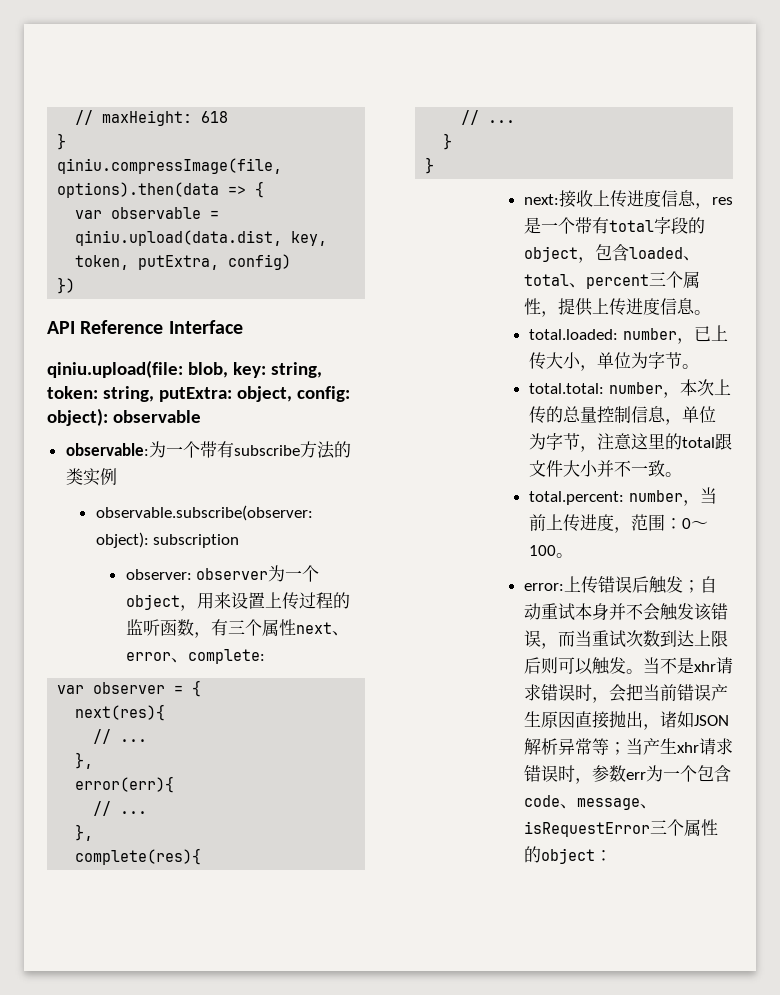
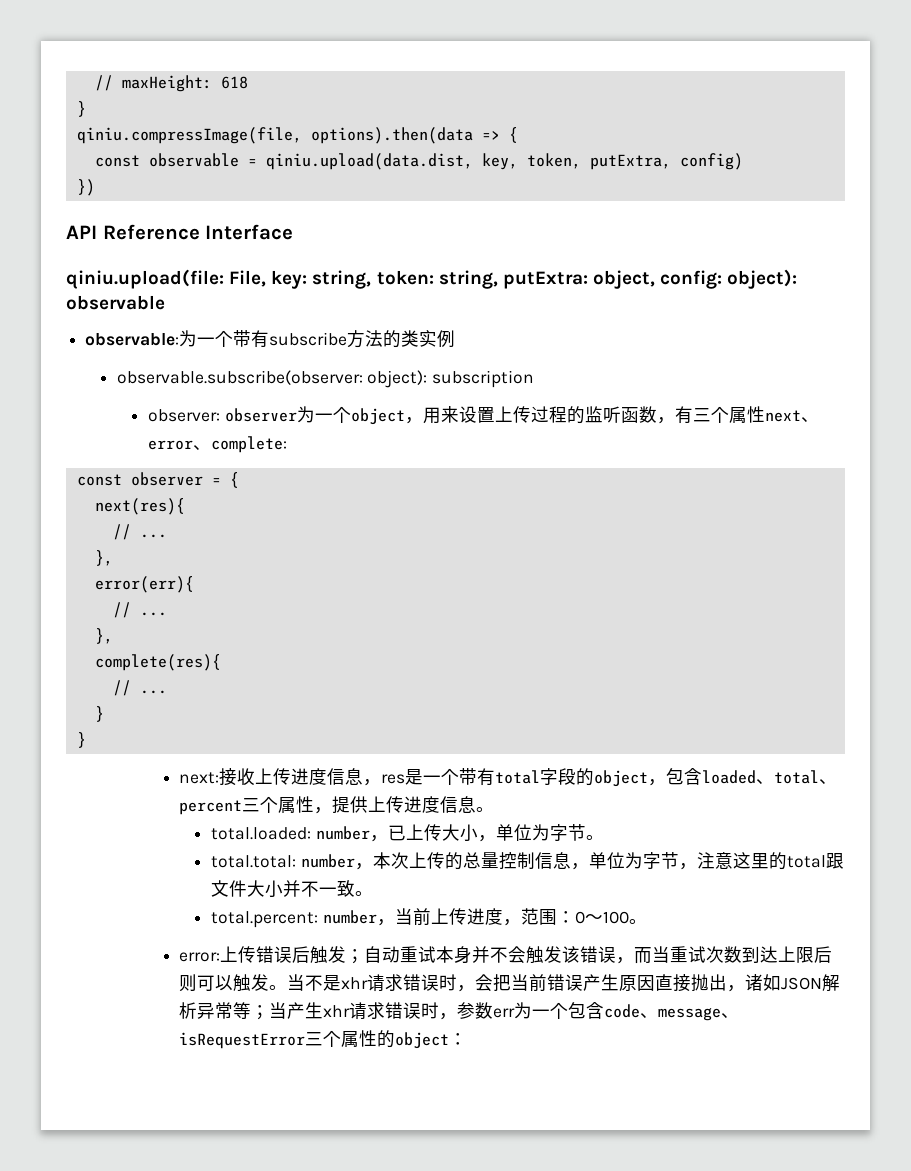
- var observable = qiniu.upload(data.dist, key, token, putExtra, config)
+ const observable = qiniu.upload(data.dist, key, token, putExtra, config)
- qiniu.upload(file: blob, key: string, token: string, putExtra: object, config: object): observable
+ qiniu.upload(file: File, key: string, token: string, putExtra: object, config: object): observable
- var observer = {
+ const observer = {

